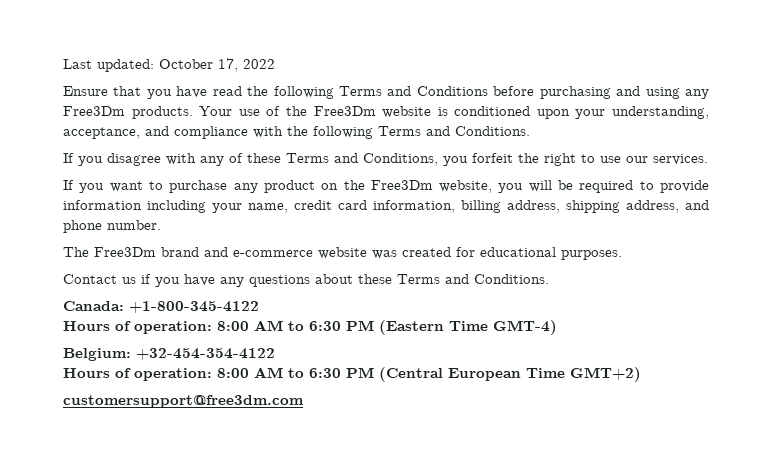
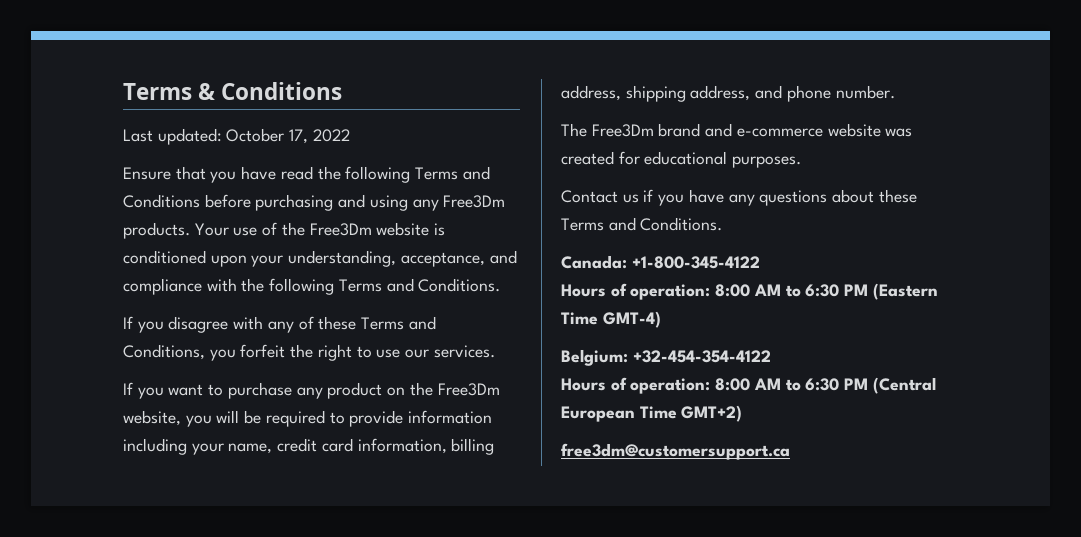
+ Terms & Conditions
- customersupport@free3dm.com
+ free3dm@customersupport.ca

